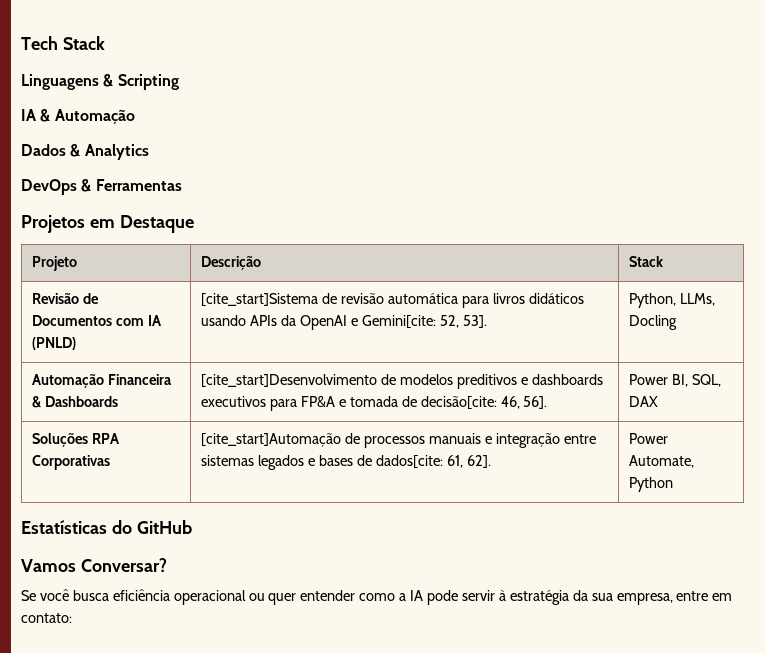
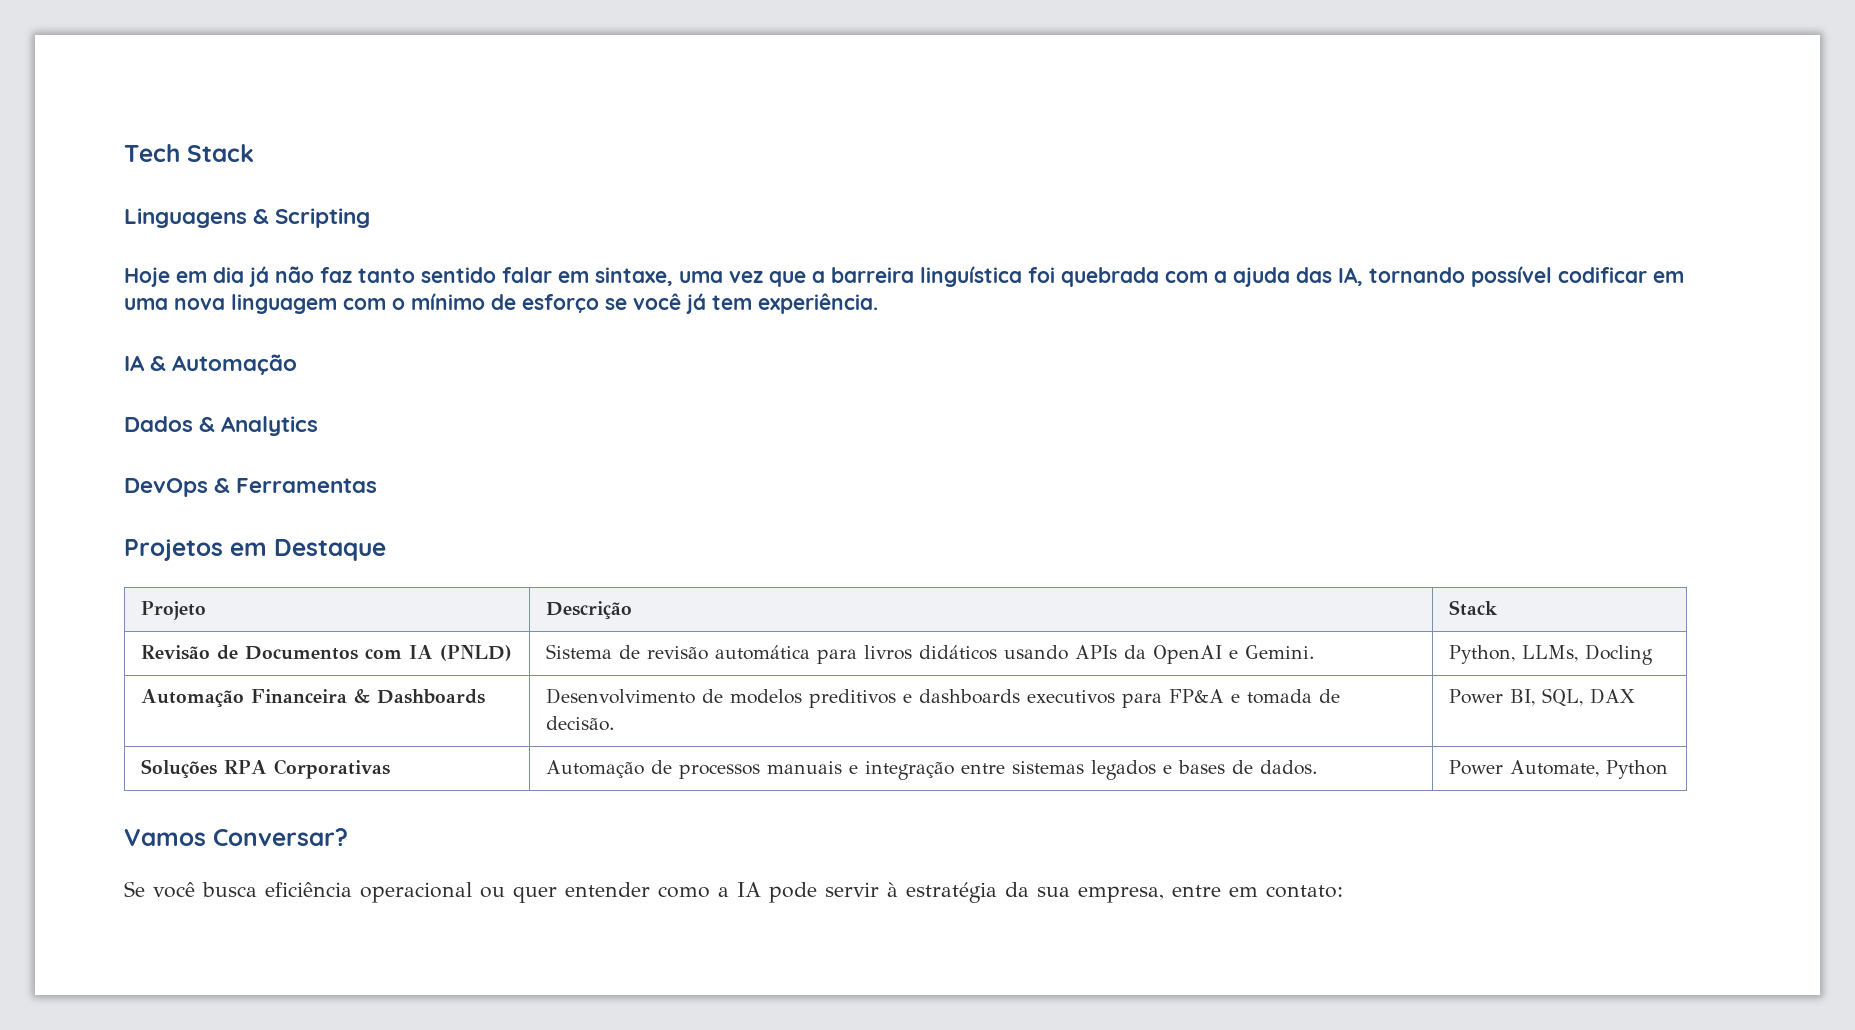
+ Hoje em dia já não faz tanto sentido falar em sintaxe, uma vez que a barreira linguística foi quebrada com a ajuda das IA, tornando possível codificar em uma nova linguagem com o mínimo de esforço se você já tem experiência.
- Revisão de Documentos com IA (PNLD) | [cite_start]Sistema de revisão automática para livros didáticos usando APIs da OpenAI e Gemini[cite: 52, 53]. | Python, LLMs, Docling
+ Revisão de Documentos com IA (PNLD) | Sistema de revisão automática para livros didáticos usando APIs da OpenAI e Gemini. | Python, LLMs, Docling
- Automação Financeira & Dashboards | [cite_start]Desenvolvimento de modelos preditivos e dashboards executivos para FP&A e tomada de decisão[cite: 46, 56]. | Power BI, SQL, DAX
+ Automação Financeira & Dashboards | Desenvolvimento de modelos preditivos e dashboards executivos para FP&A e tomada de decisão. | Power BI, SQL, DAX
- Soluções RPA Corporativas | [cite_start]Automação de processos manuais e integração entre sistemas legados e bases de dados[cite: 61, 62]. | Power Automate, Python
+ Soluções RPA Corporativas | Automação de processos manuais e integração entre sistemas legados e bases de dados. | Power Automate, Python
- Estatísticas do GitHub

